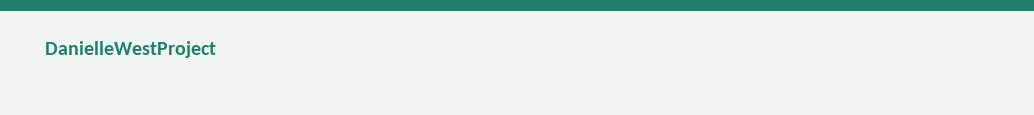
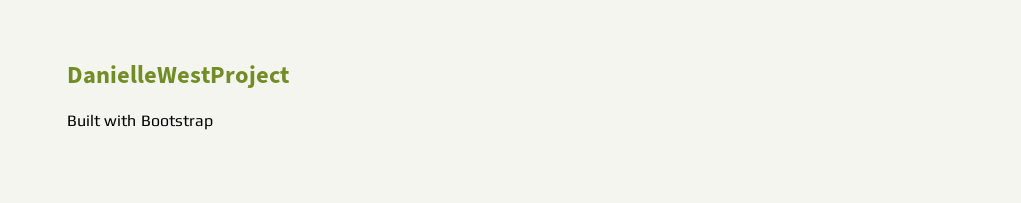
+ Built with Bootstrap

